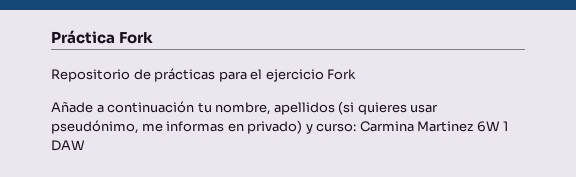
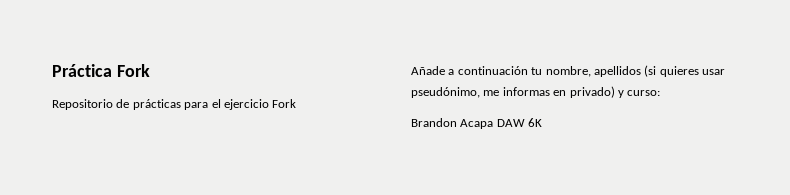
- Añade a continuación tu nombre, apellidos (si quieres usar pseudónimo, me informas en privado) y curso: Carmina Martinez 6W 1 DAW
+ Añade a continuación tu nombre, apellidos (si quieres usar pseudónimo, me informas en privado) y curso:
+ Brandon Acapa DAW 6K

